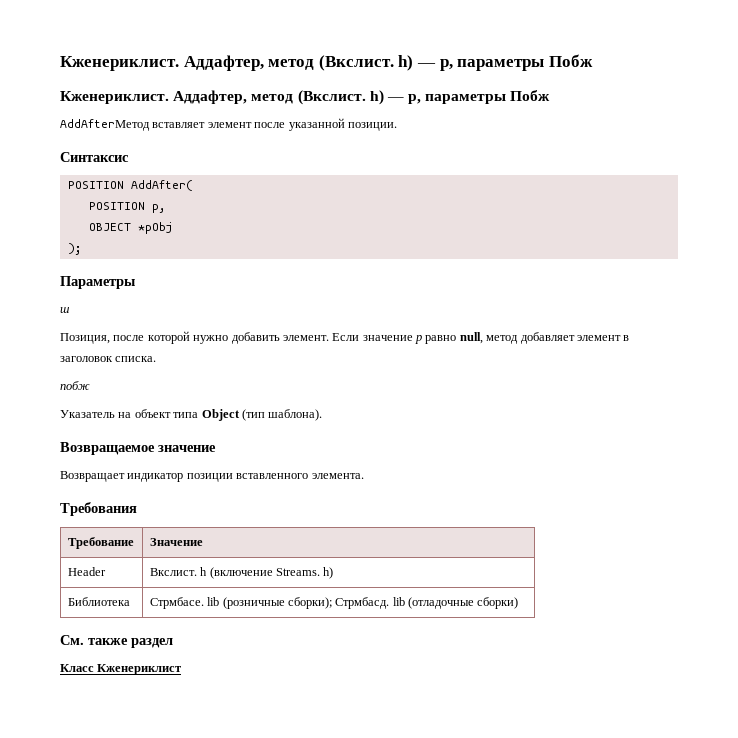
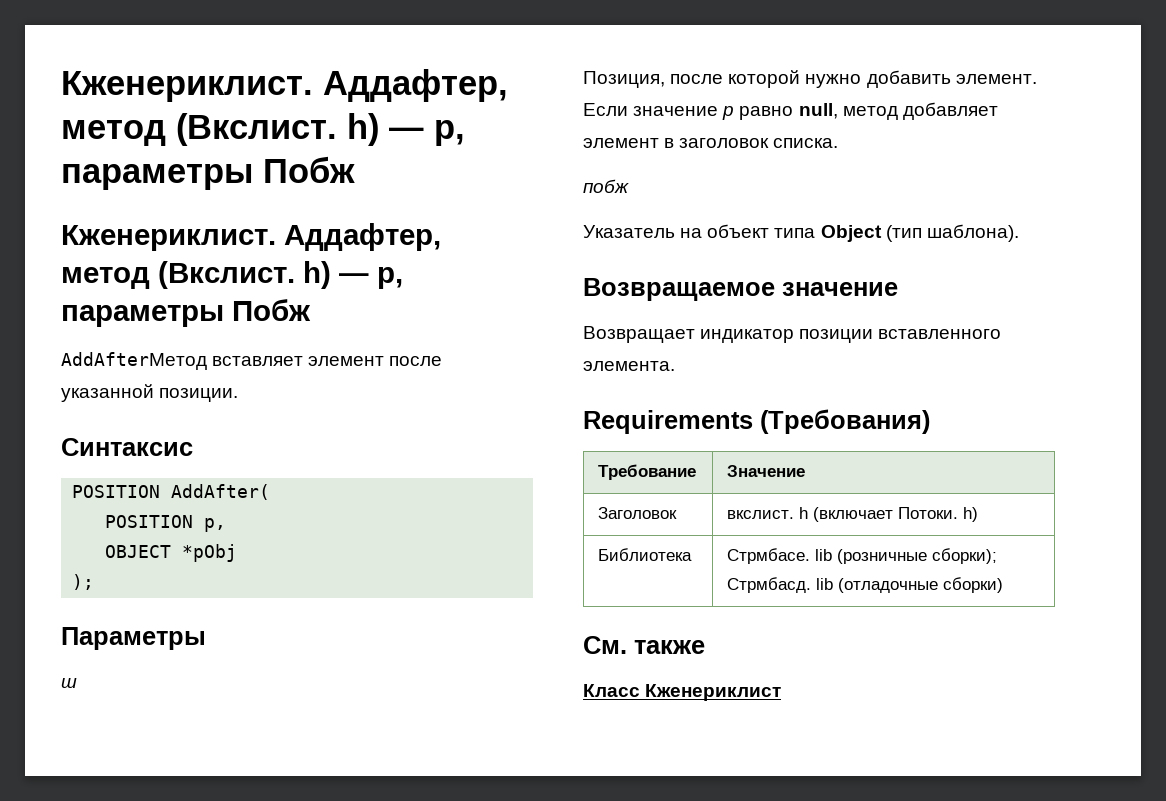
- Требования
+ Requirements (Требования)
- Header | Вкслист. h (включение Streams. h)
+ Заголовок | вкслист. h (включает Потоки. h)
- См. также раздел
+ См. также

